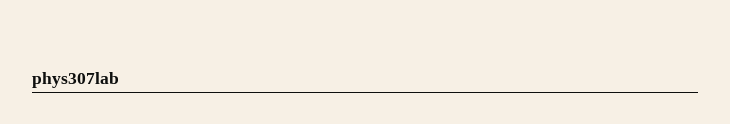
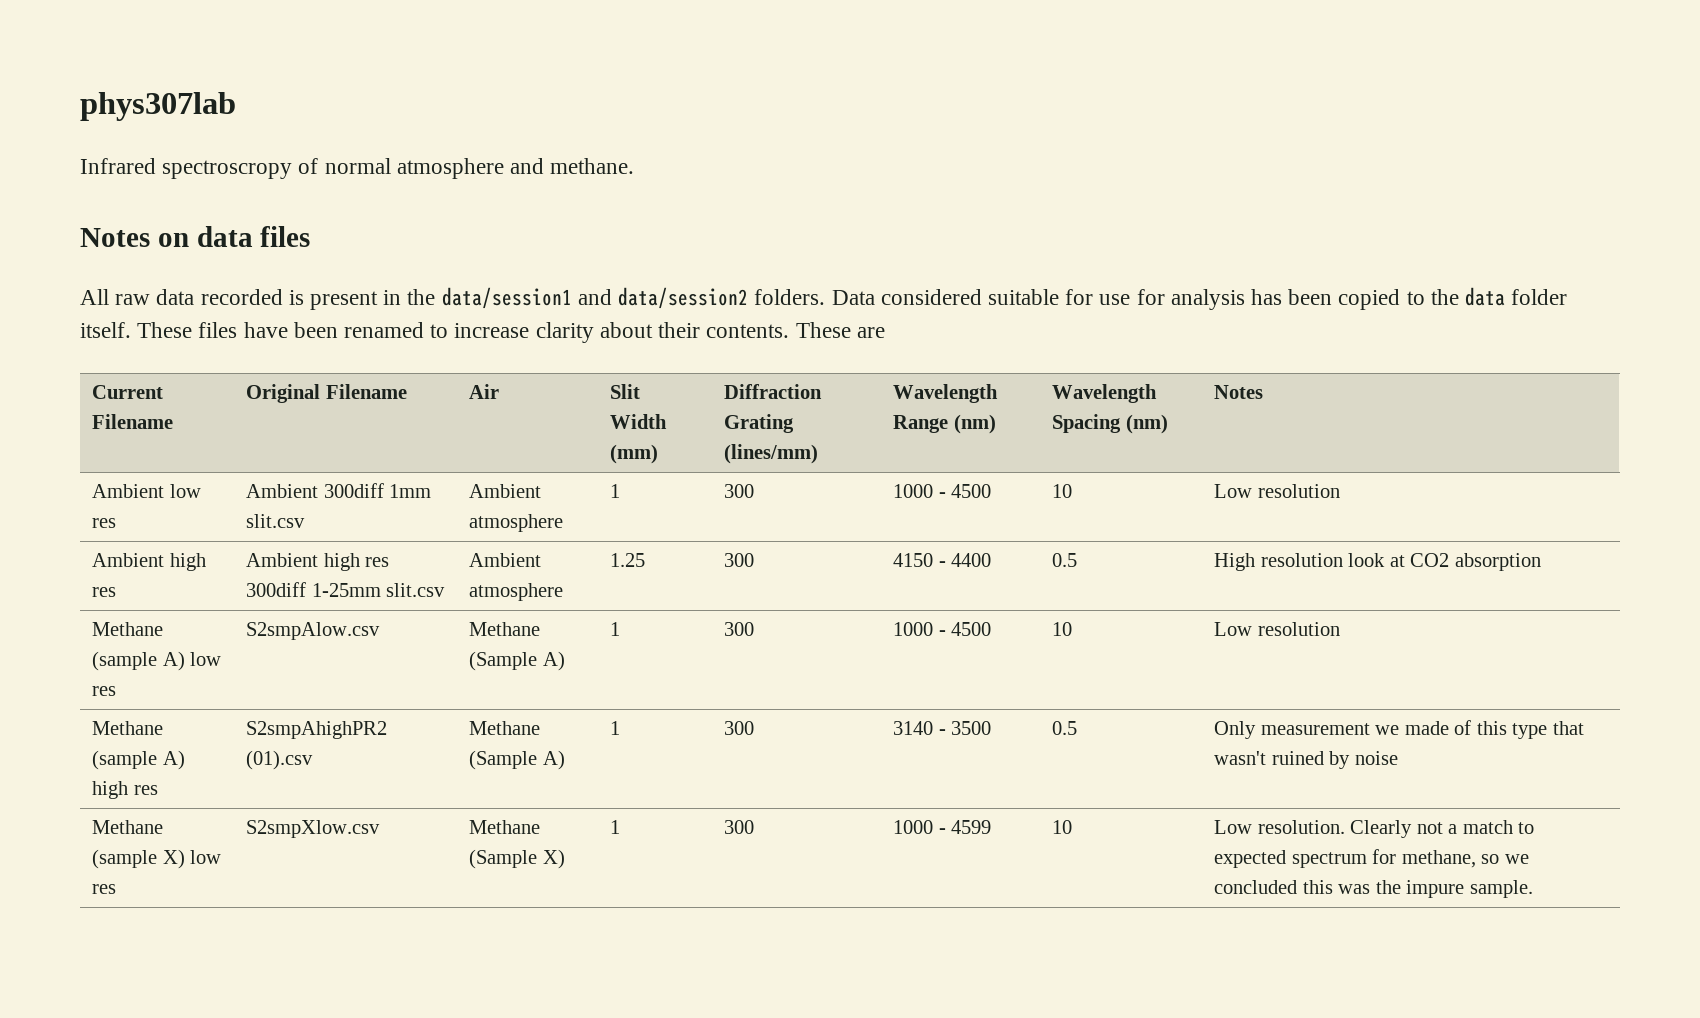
+ Infrared spectroscropy of normal atmosphere and methane.
+ Notes on data files
+ All raw data recorded is present in the data/session1 and data/session2 folders. Data considered suitable for use for analysis has been copied to the data folder itself. These files have been renamed to increase clarity about their contents. These are
+ Current Filename | Original Filename | Air | Slit Width (mm) | Diffraction Grating (lines/mm) | Wavelength Range (nm) | Wavelength Spacing (nm) | Notes
+ Ambient low res | Ambient 300diff 1mm slit.csv | Ambient atmosphere | 1 | 300 | 1000 - 4500 | 10 | Low resolution
+ Ambient high res | Ambient high res 300diff 1-25mm slit.csv | Ambient atmosphere | 1.25 | 300 | 4150 - 4400 | 0.5 | High resolution look at CO2 absorption
+ Methane (sample A) low res | S2smpAlow.csv | Methane (Sample A) | 1 | 300 | 1000 - 4500 | 10 | Low resolution
+ Methane (sample A) high res | S2smpAhighPR2 (01).csv | Methane (Sample A) | 1 | 300 | 3140 - 3500 | 0.5 | Only measurement we made of this type that wasn't ruined by noise
+ Methane (sample X) low res | S2smpXlow.csv | Methane (Sample X) | 1 | 300 | 1000 - 4599 | 10 | Low resolution. Clearly not a match to expected spectrum for methane, so we concluded this was the impure sample.

